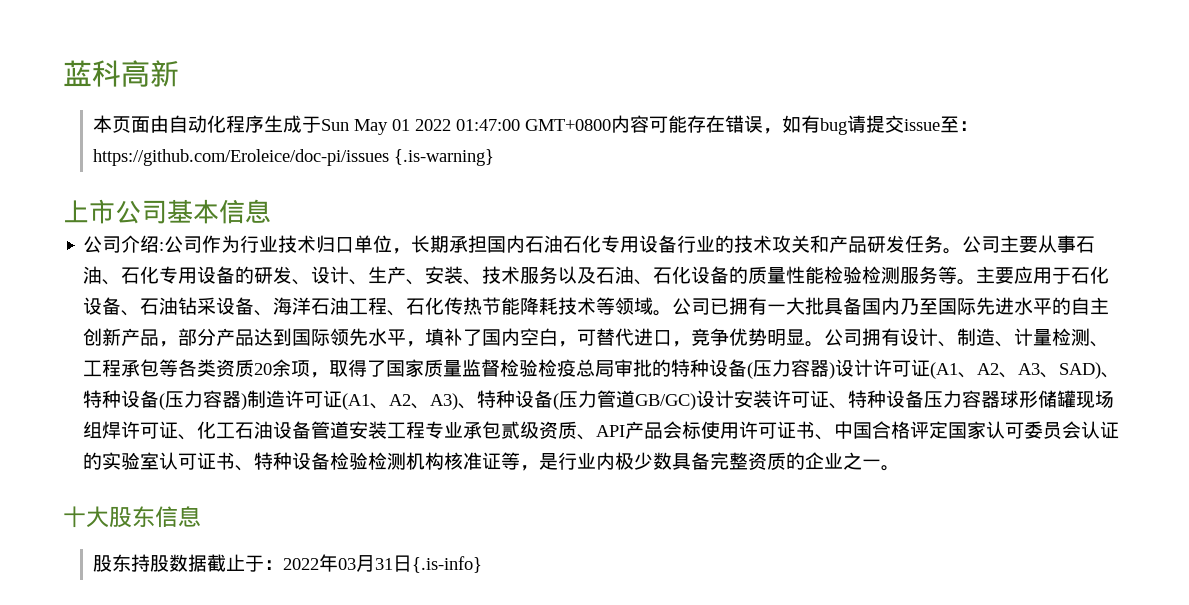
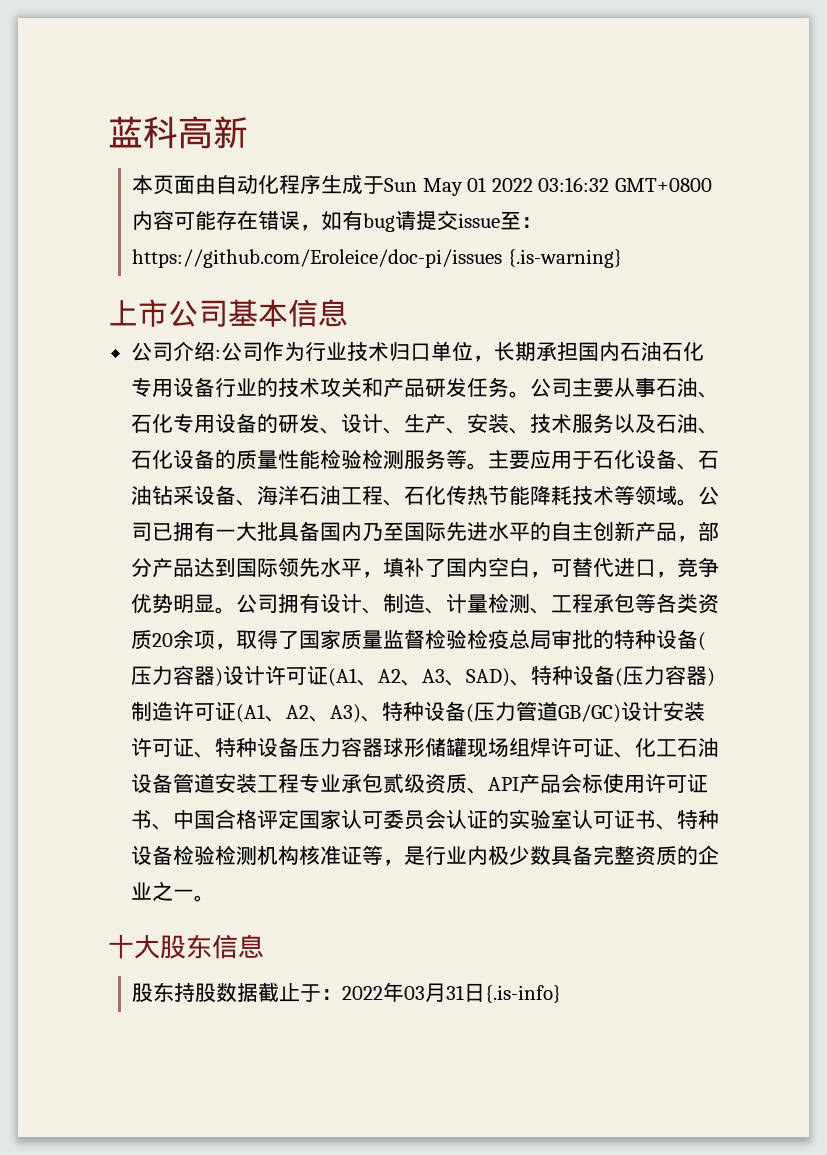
- 本页面由自动化程序生成于Sun May 01 2022 01:47:00 GMT+0800内容可能存在错误，如有bug请提交issue至：https://github.com/Eroleice/doc-pi/issues {.is-warning}
+ 本页面由自动化程序生成于Sun May 01 2022 03:16:32 GMT+0800内容可能存在错误，如有bug请提交issue至：https://github.com/Eroleice/doc-pi/issues {.is-warning}

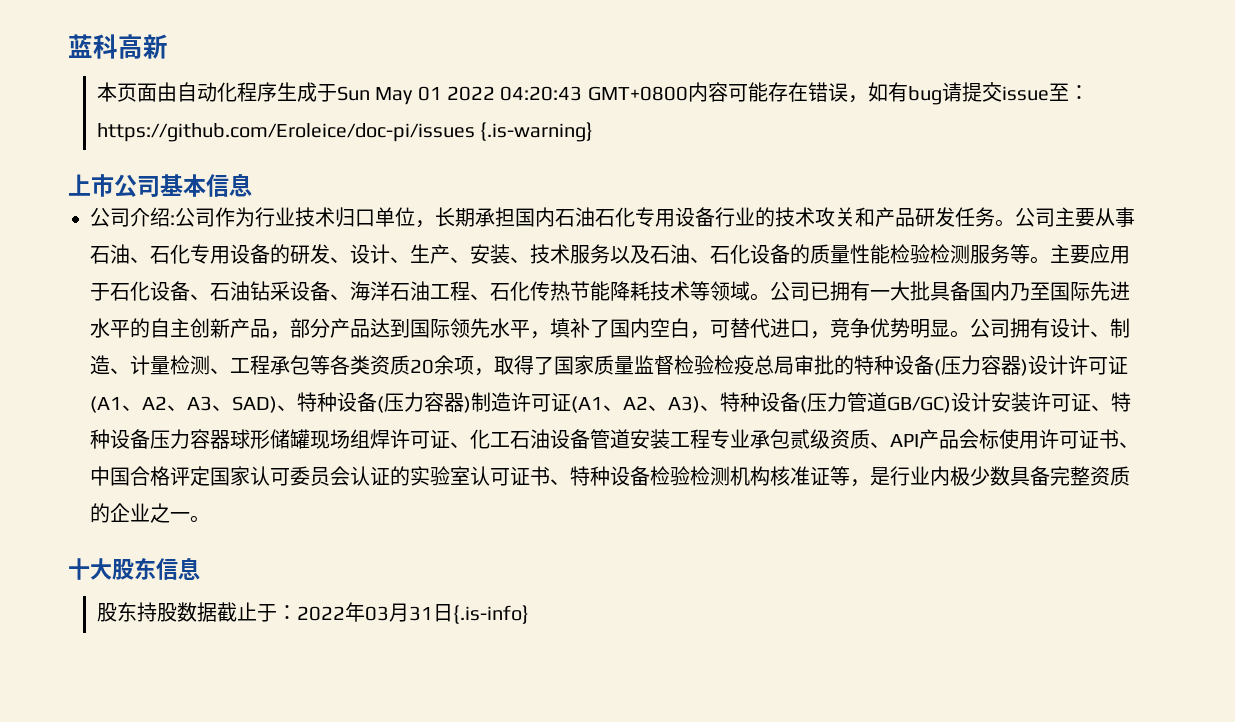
- 本页面由自动化程序生成于Sun May 01 2022 03:16:32 GMT+0800内容可能存在错误，如有bug请提交issue至：https://github.com/Eroleice/doc-pi/issues {.is-warning}
+ 本页面由自动化程序生成于Sun May 01 2022 04:20:43 GMT+0800内容可能存在错误，如有bug请提交issue至：https://github.com/Eroleice/doc-pi/issues {.is-warning}

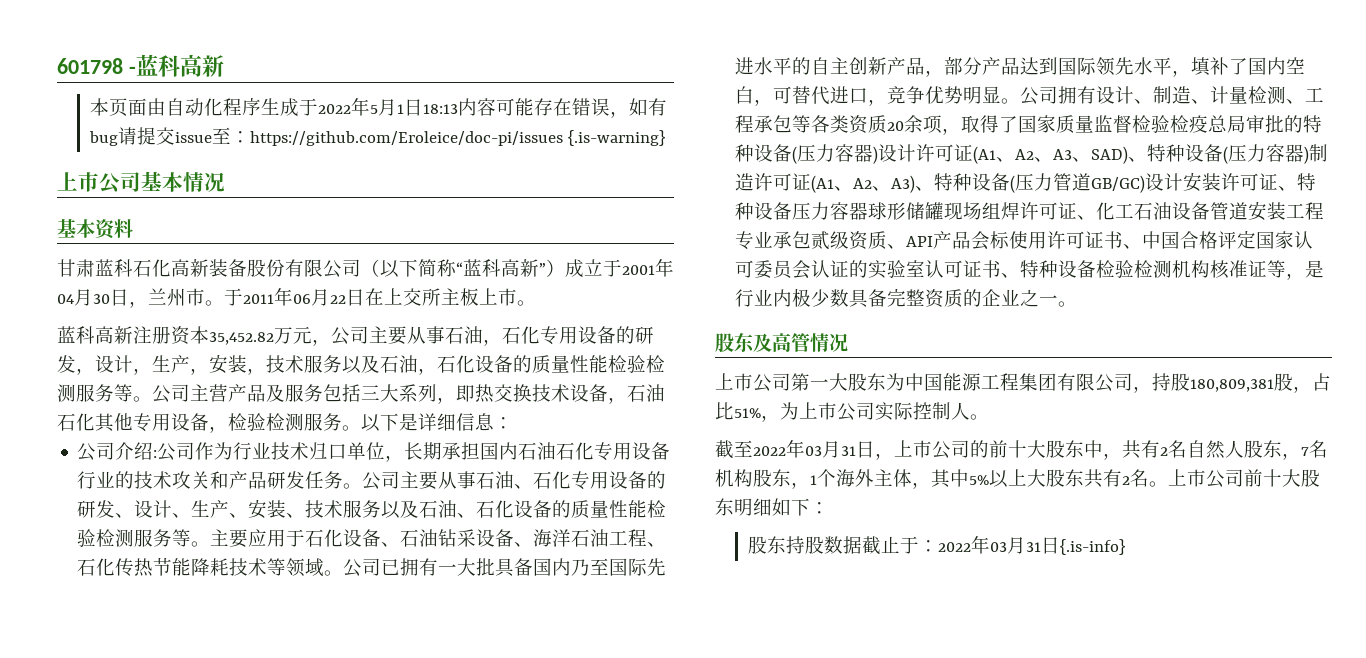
- 蓝科高新
+ 601798 -蓝科高新
- 本页面由自动化程序生成于Sun May 01 2022 04:20:43 GMT+0800内容可能存在错误，如有bug请提交issue至：https://github.com/Eroleice/doc-pi/issues {.is-warning}
+ 本页面由自动化程序生成于2022年5月1日18:13内容可能存在错误，如有bug请提交issue至：https://github.com/Eroleice/doc-pi/issues {.is-warning}
- 上市公司基本信息
+ 上市公司基本情况
+ 基本资料
+ 甘肃蓝科石化高新装备股份有限公司（以下简称“蓝科高新”）成立于2001年04月30日，兰州市。于2011年06月22日在上交所主板上市。
+ 蓝科高新注册资本35,452.82万元，公司主要从事石油，石化专用设备的研发，设计，生产，安装，技术服务以及石油，石化设备的质量性能检验检测服务等。公司主营产品及服务包括三大系列，即热交换技术设备，石油石化其他专用设备，检验检测服务。以下是详细信息：
- 十大股东信息
+ 股东及高管情况
+ 上市公司第一大股东为中国能源工程集团有限公司，持股180,809,381股，占比51%，为上市公司实际控制人。
+ 截至2022年03月31日，上市公司的前十大股东中，共有2名自然人股东，7名机构股东，1个海外主体，其中5%以上大股东共有2名。上市公司前十大股东明细如下：

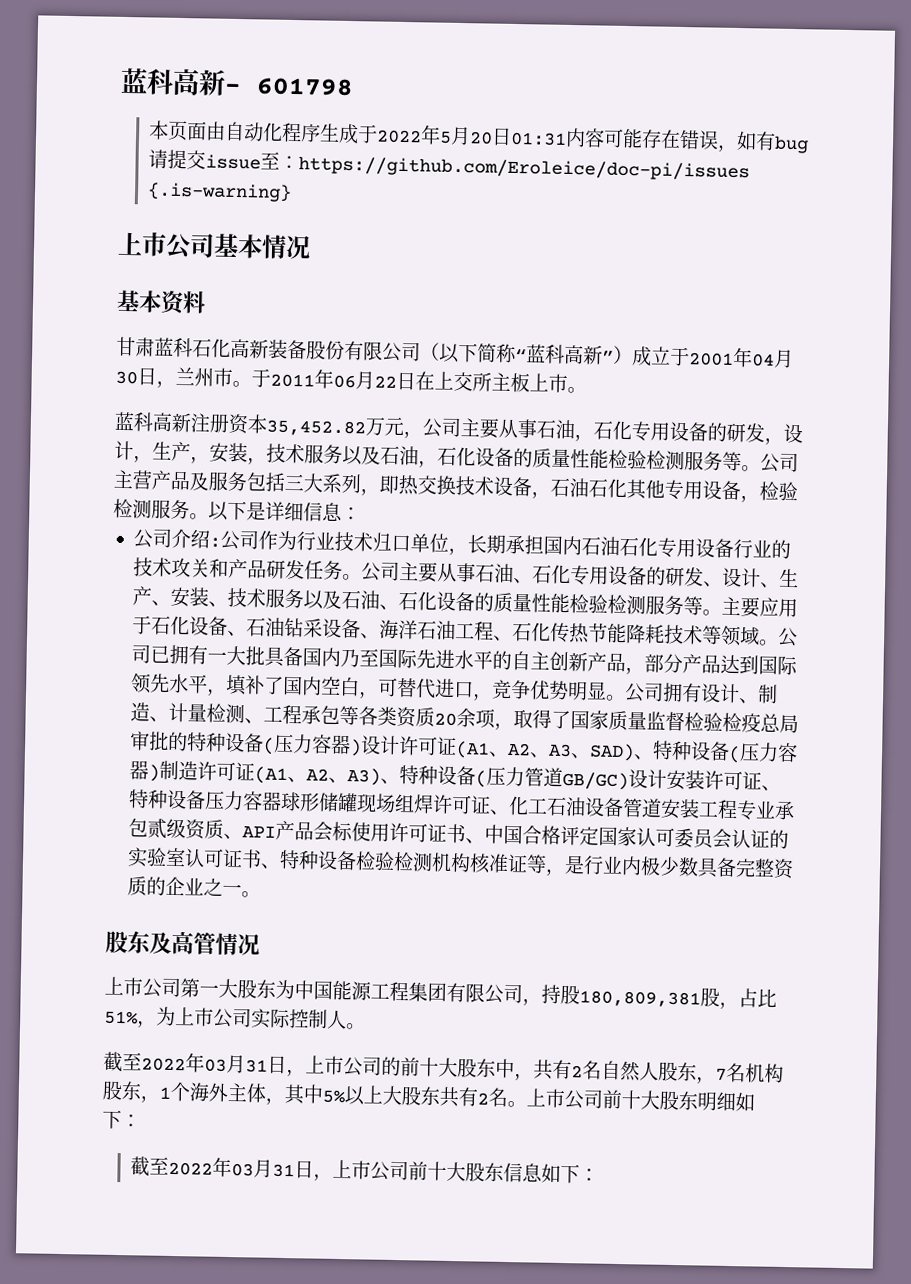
- 601798 -蓝科高新
+ 蓝科高新- 601798
- 本页面由自动化程序生成于2022年5月1日18:13内容可能存在错误，如有bug请提交issue至：https://github.com/Eroleice/doc-pi/issues {.is-warning}
+ 本页面由自动化程序生成于2022年5月20日01:31内容可能存在错误，如有bug请提交issue至：https://github.com/Eroleice/doc-pi/issues {.is-warning}
- 股东持股数据截止于：2022年03月31日{.is-info}
+ 截至2022年03月31日，上市公司前十大股东信息如下：

